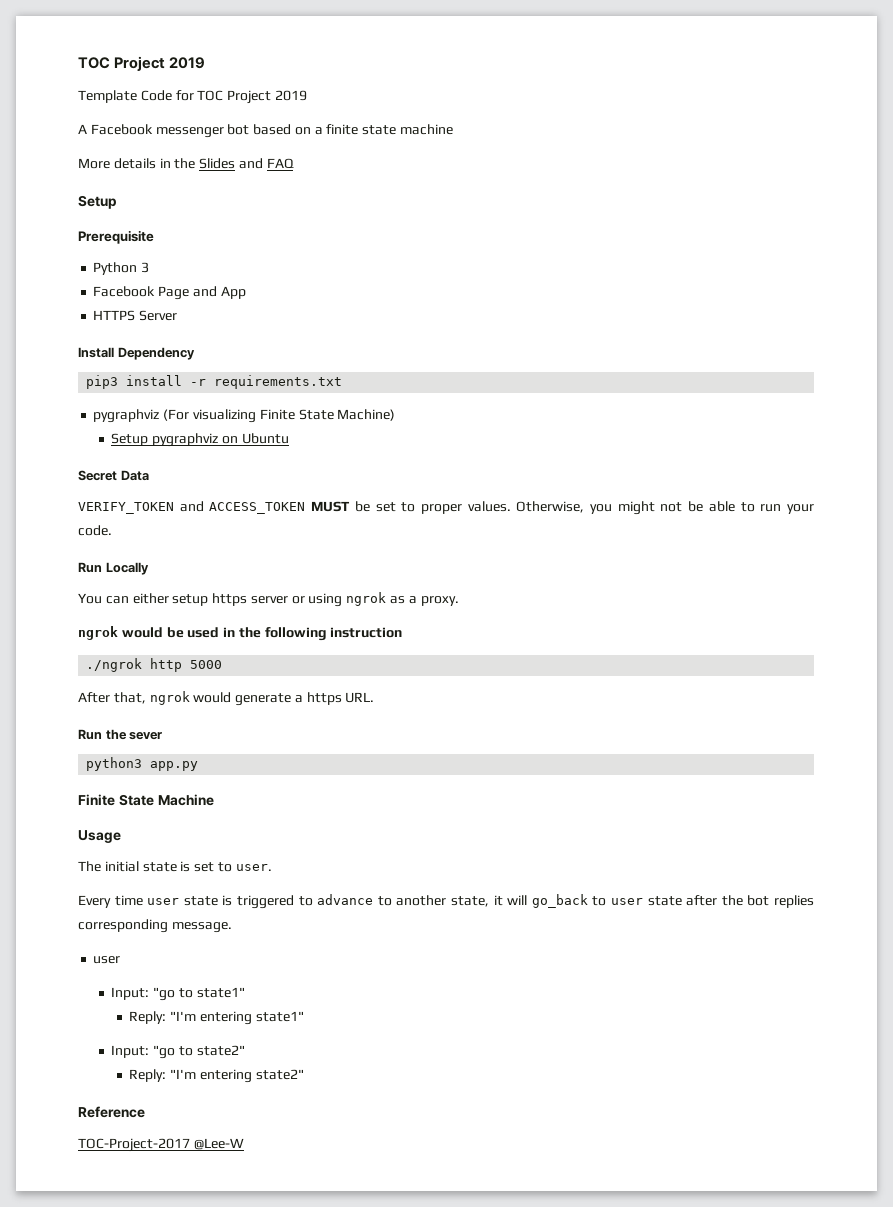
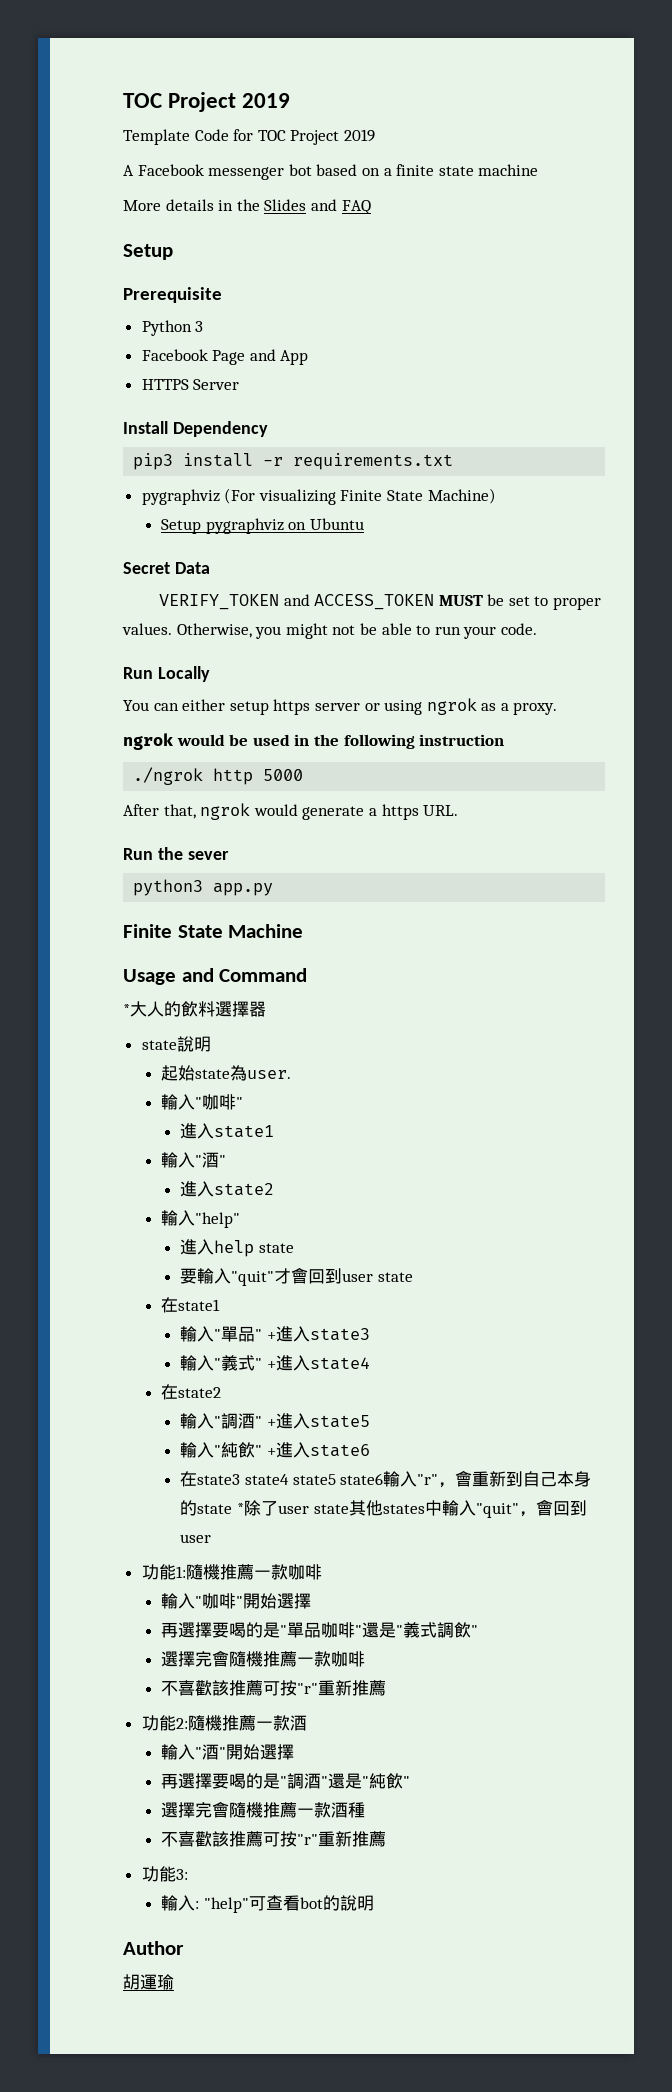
- Usage
- The initial state is set to user.
- Every time user state is triggered to advance to another state, it will go_back to user state after the bot replies corresponding message.
- user
- Input: "go to state1"
- Reply: "I'm entering state1"
- Input: "go to state2"
- Reply: "I'm entering state2"
- Reference
- TOC-Project-2017 @Lee-W
+ Usage and Command
+ *大人的飲料選擇器
+ state說明
+ 起始state為user.
+ 輸入"咖啡"
+ 進入state1
+ 輸入"酒"
+ 進入state2
+ 輸入"help"
+ 進入help state
+ 要輸入"quit"才會回到user state
+ 在state1
+ 輸入"單品" +進入state3
+ 輸入"義式" +進入state4
+ 在state2
+ 輸入"調酒" +進入state5
+ 輸入"純飲" +進入state6
+ 在state3 state4 state5 state6輸入"r"，會重新到自己本身的state *除了user state其他states中輸入"quit"，會回到user
+ 功能1:隨機推薦一款咖啡
+ 輸入"咖啡"開始選擇
+ 再選擇要喝的是"單品咖啡"還是"義式調飲"
+ 選擇完會隨機推薦一款咖啡
+ 不喜歡該推薦可按"r"重新推薦
+ 功能2:隨機推薦一款酒
+ 輸入"酒"開始選擇
+ 再選擇要喝的是"調酒"還是"純飲"
+ 選擇完會隨機推薦一款酒種
+ 不喜歡該推薦可按"r"重新推薦
+ 功能3:
+ 輸入: "help"可查看bot的說明
+ Author
+ 胡運瑜

